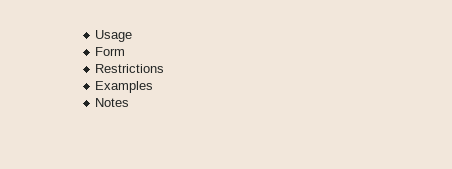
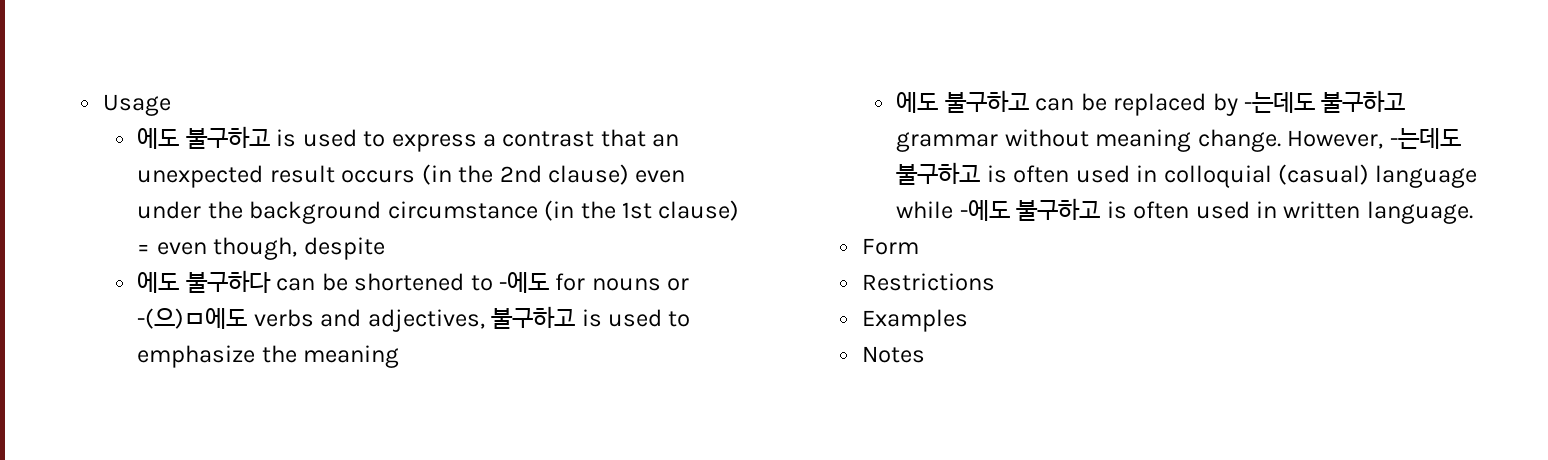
+ 에도 불구하고 is used to express a contrast that an unexpected result occurs (in the 2nd clause) even under the background circumstance (in the 1st clause) = even though, despite
+ 에도 불구하다 can be shortened to -에도 for nouns or -(으)ㅁ에도 verbs and adjectives, 불구하고 is used to emphasize the meaning
+ 에도 불구하고 can be replaced by -는데도 불구하고 grammar without meaning change. However, -는데도 불구하고 is often used in colloquial (casual) language while -에도 불구하고 is often used in written language.

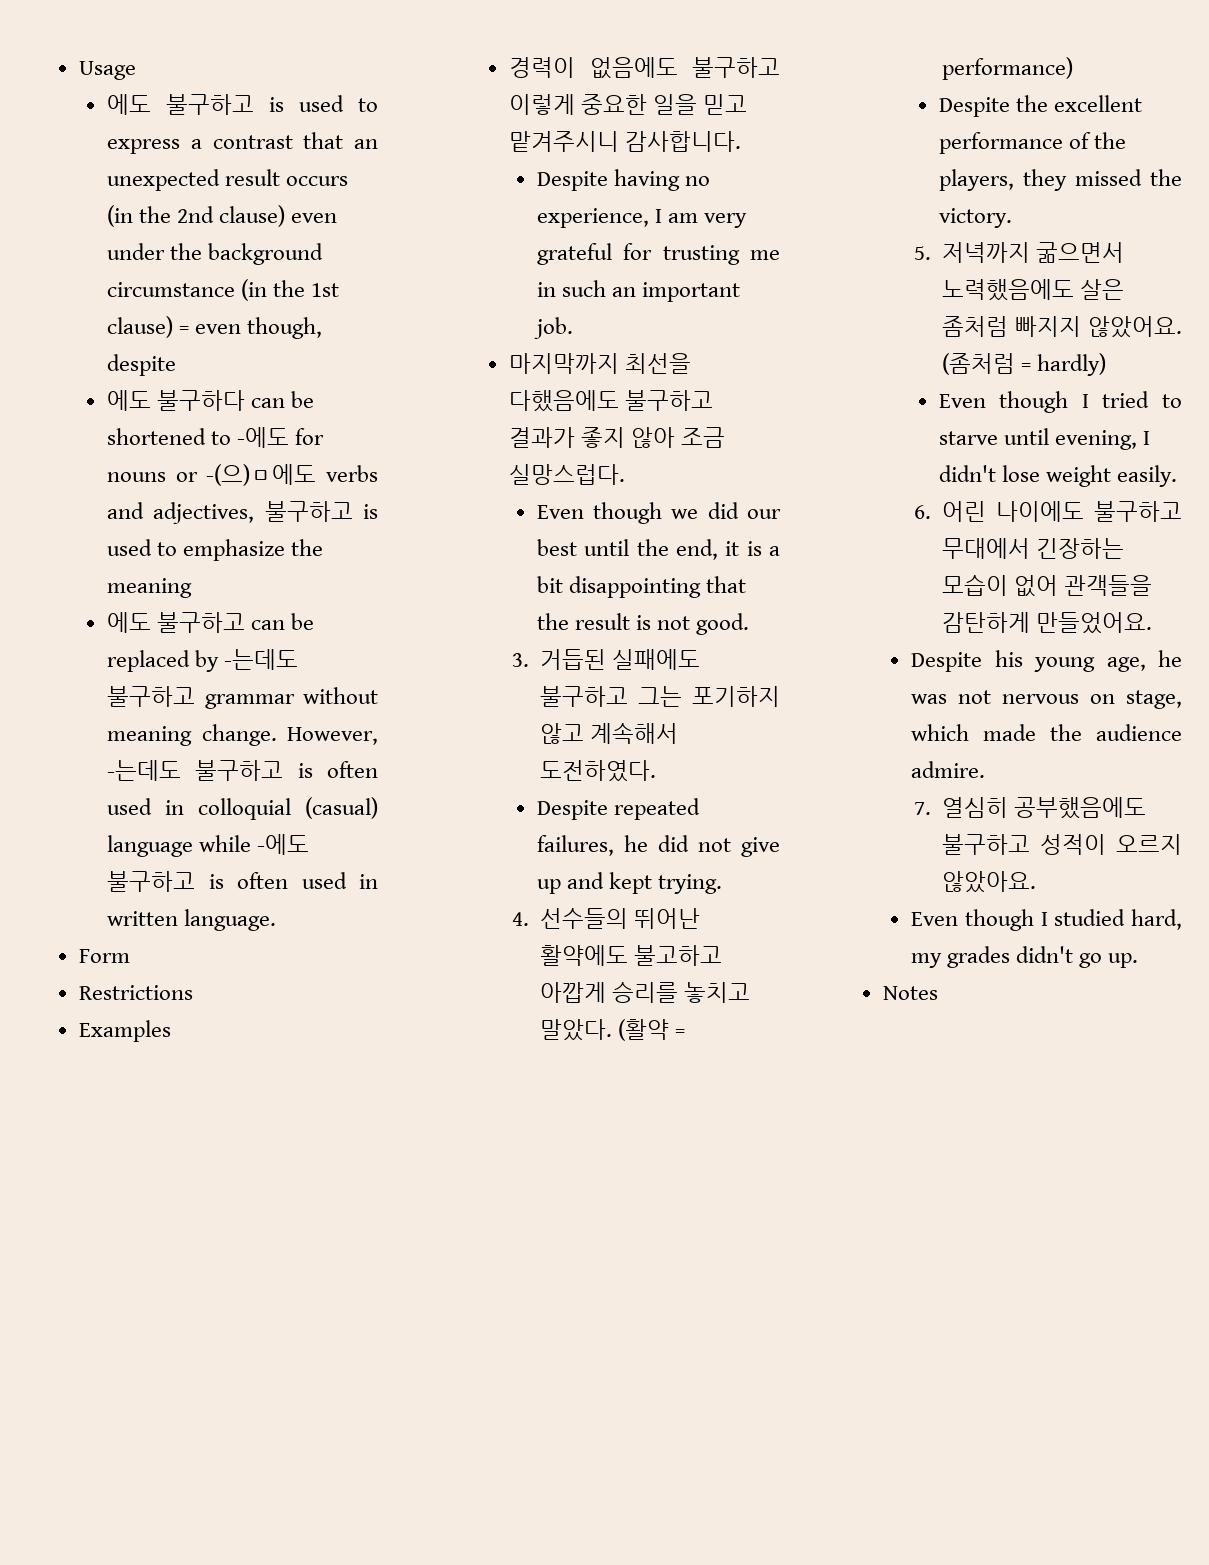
+ 경력이 없음에도 불구하고 이렇게 중요한 일을 믿고 맡겨주시니 감사합니다.
+ Despite having no experience, I am very grateful for trusting me in such an important job.
+ 마지막까지 최선을 다했음에도 불구하고 결과가 좋지 않아 조금 실망스럽다.
+ Even though we did our best until the end, it is a bit disappointing that the result is not good.
+ 3. 거듭된 실패에도 불구하고 그는 포기하지 않고 계속해서 도전하였다.
+ Despite repeated failures, he did not give up and kept trying.
+ 4. 선수들의 뛰어난 활약에도 불고하고 아깝게 승리를 놓치고 말았다. (활약 = performance)
+ Despite the excellent performance of the players, they missed the victory.
+ 5. 저녁까지 굶으면서 노력했음에도 살은 좀처럼 빠지지 않았어요. (좀처럼 = hardly)
+ Even though I tried to starve until evening, I didn't lose weight easily.
+ 6. 어린 나이에도 불구하고 무대에서 긴장하는 모습이 없어 관객들을 감탄하게 만들었어요.
+ Despite his young age, he was not nervous on stage, which made the audience admire.
+ 7. 열심히 공부했음에도 불구하고 성적이 오르지 않았아요.
+ Even though I studied hard, my grades didn't go up.

